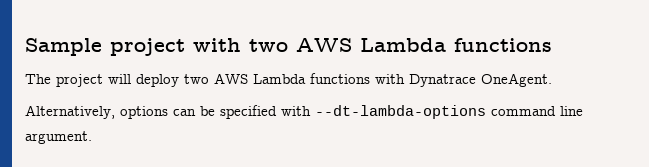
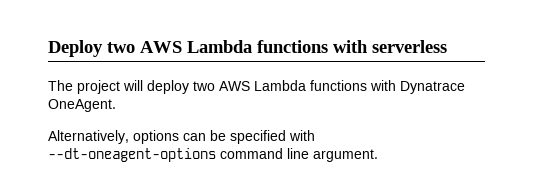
- Sample project with two AWS Lambda functions
+ Deploy two AWS Lambda functions with serverless
- Alternatively, options can be specified with --dt-lambda-options command line argument.
+ Alternatively, options can be specified with --dt-oneagent-options command line argument.

